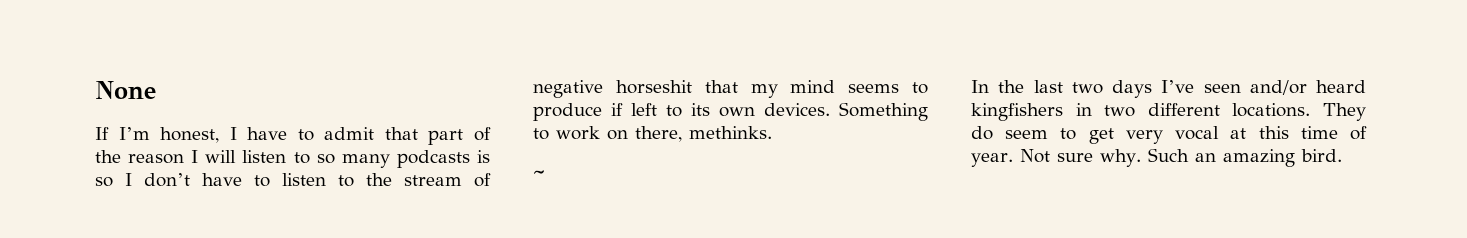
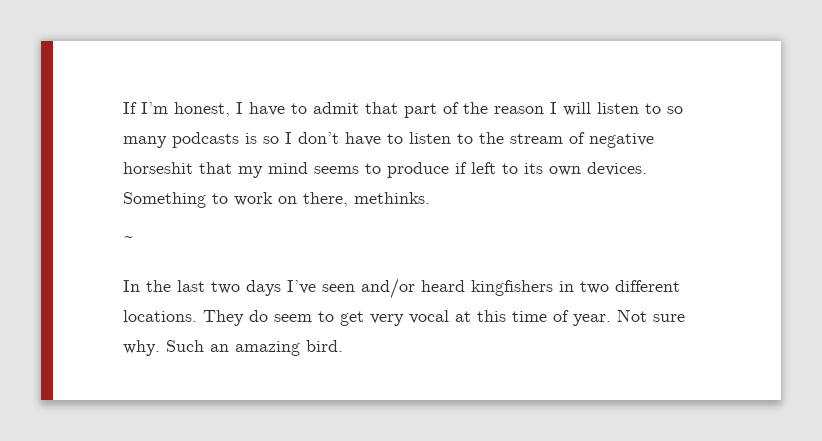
- None

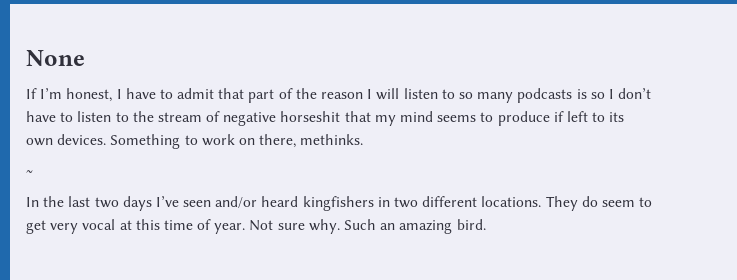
+ None

